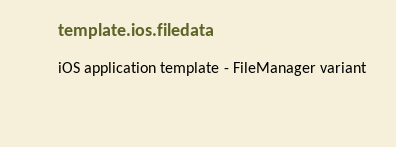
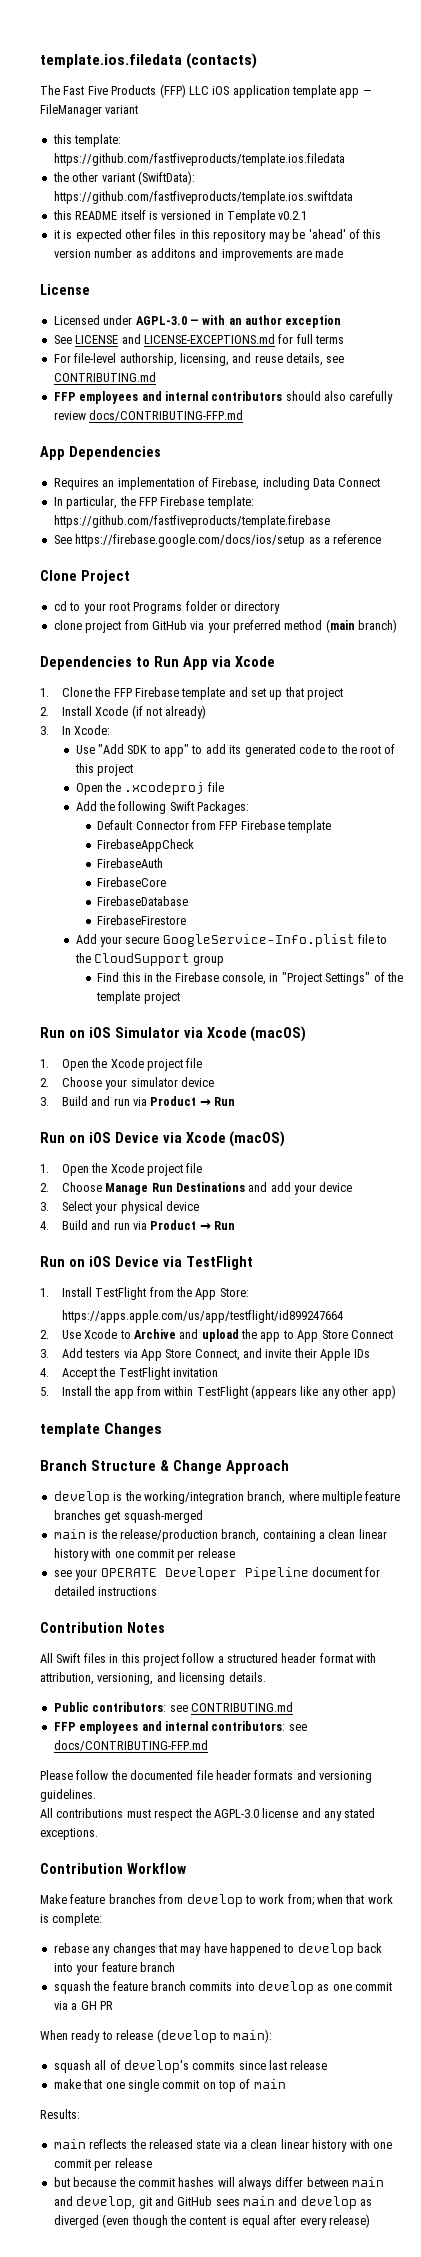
- template.ios.filedata
- iOS application template - FileManager variant
+ template.ios.filedata (contacts)
+ The Fast Five Products (FFP) LLC iOS application template app — FileManager variant
+ this template: https://github.com/fastfiveproducts/template.ios.filedata
+ the other variant (SwiftData): https://github.com/fastfiveproducts/template.ios.swiftdata
+ this README itself is versioned in Template v0.2.1
+ it is expected other files in this repository may be 'ahead' of this version number as additons and improvements are made
+ License
+ Licensed under AGPL-3.0 — with an author exception
+ See LICENSE and LICENSE-EXCEPTIONS.md for full terms
+ For file-level authorship, licensing, and reuse details, see CONTRIBUTING.md
+ FFP employees and internal contributors should also carefully review docs/CONTRIBUTING-FFP.md
+ App Dependencies
+ Requires an implementation of Firebase, including Data Connect
+ In particular, the FFP Firebase template: https://github.com/fastfiveproducts/template.firebase
+ See https://firebase.google.com/docs/ios/setup as a reference
+ Clone Project
+ cd to your root Programs folder or directory
+ clone project from GitHub via your preferred method (main branch)
+ Dependencies to Run App via Xcode
+ 1. Clone the FFP Firebase template and set up that project
+ 2. Install Xcode (if not already)
+ 3. In Xcode:
+ Use "Add SDK to app" to add its generated code to the root of this project
+ Open the .xcodeproj file
+ Add the following Swift Packages:
+ Default Connector from FFP Firebase template
+ FirebaseAppCheck
+ FirebaseAuth
+ FirebaseCore
+ FirebaseDatabase
+ FirebaseFirestore
+ Add your secure GoogleService-Info.plist file to the CloudSupport group
+ Find this in the Firebase console, in "Project Settings" of the template project
+ Run on iOS Simulator via Xcode (macOS)
+ 1. Open the Xcode project file
+ 2. Choose your simulator device
+ 3. Build and run via Product → Run
+ Run on iOS Device via Xcode (macOS)
+ 1. Open the Xcode project file
+ 2. Choose Manage Run Destinations and add your device
+ 3. Select your physical device
+ 4. Build and run via Product → Run
+ Run on iOS Device via TestFlight
+ 1. Install TestFlight from the App Store:
+ https://apps.apple.com/us/app/testflight/id899247664
+ 2. Use Xcode to Archive and upload the app to App Store Connect
+ 3. Add testers via App Store Connect, and invite their Apple IDs
+ 4. Accept the TestFlight invitation
+ 5. Install the app from within TestFlight (appears like any other app)
+ template Changes
+ Branch Structure & Change Approach
+ develop is the working/integration branch, where multiple feature branches get squash-merged
+ main is the release/production branch, containing a clean linear history with one commit per release
+ see your OPERATE Developer Pipeline document for detailed instructions
+ Contribution Notes
+ All Swift files in this project follow a structured header format with attribution, versioning, and licensing details.
+ Public contributors: see CONTRIBUTING.md
+ FFP employees and internal contributors: see docs/CONTRIBUTING-FFP.md
+ Please follow the documented file header formats and versioning guidelines.
+ All contributions must respect the AGPL-3.0 license and any stated exceptions.
+ Contribution Workflow
+ Make feature branches from develop to work from; when that work is complete:
+ rebase any changes that may have happened to develop back into your feature branch
+ squash the feature branch commits into develop as one commit via a GH PR
+ When ready to release (develop to main):
+ squash all of develop's commits since last release
+ make that one single commit on top of main
+ Results:
+ main reflects the released state via a clean linear history with one commit per release
+ but because the commit hashes will always differ between main and develop, git and GitHub sees main and develop as diverged (even though the content is equal after every release)

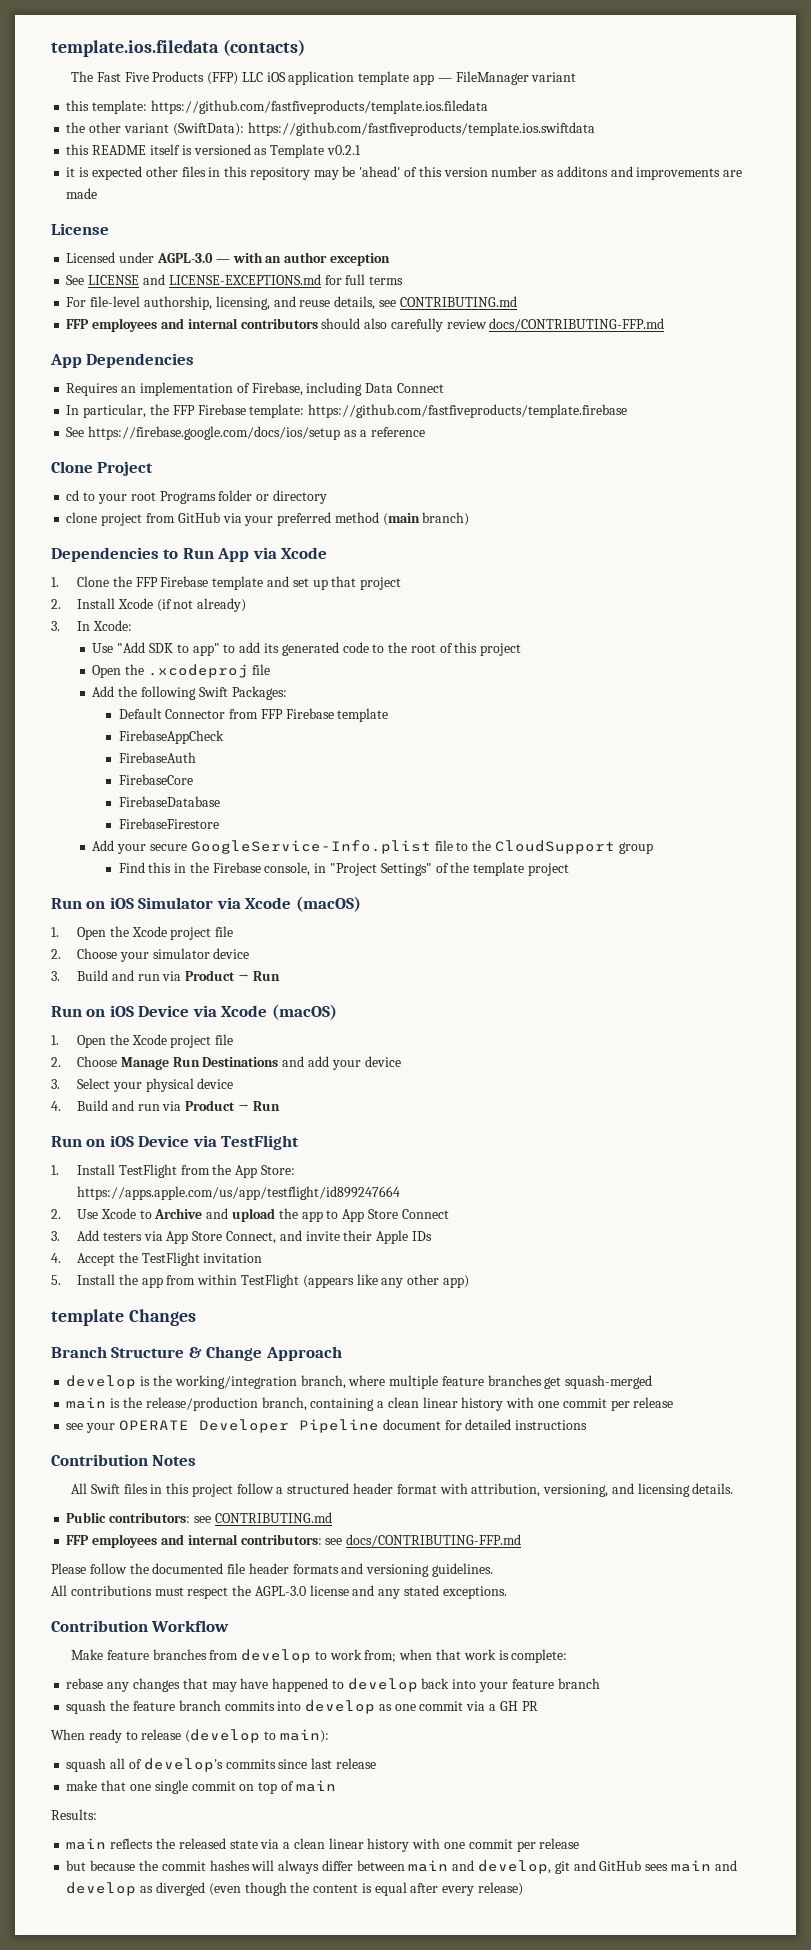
- this README itself is versioned in Template v0.2.1
+ this README itself is versioned as Template v0.2.1

